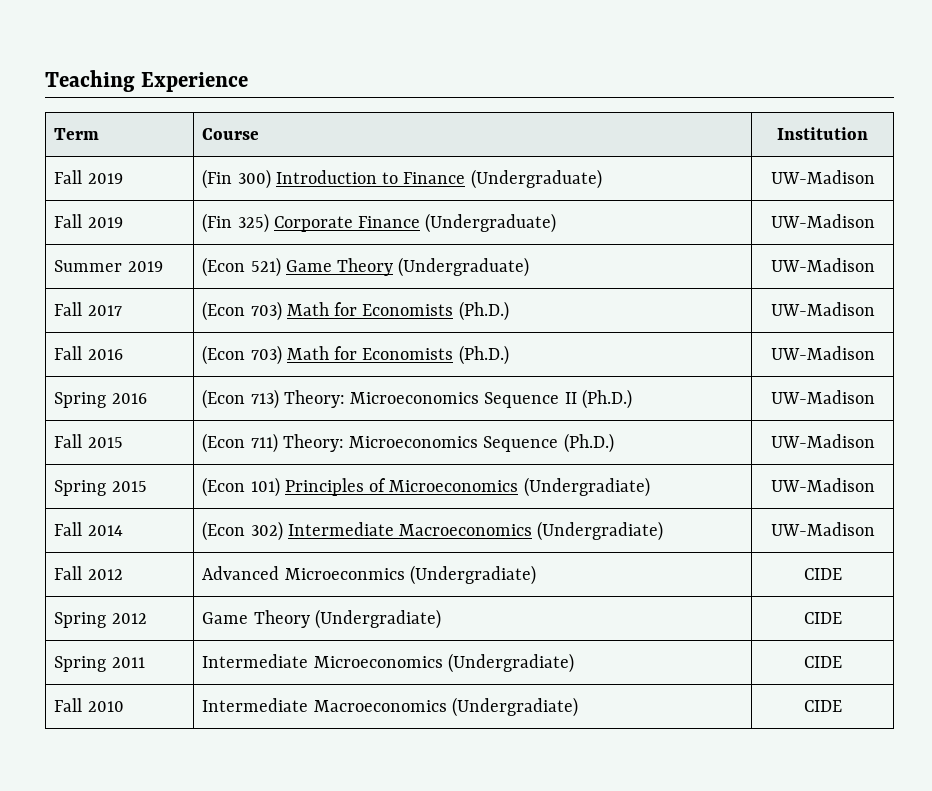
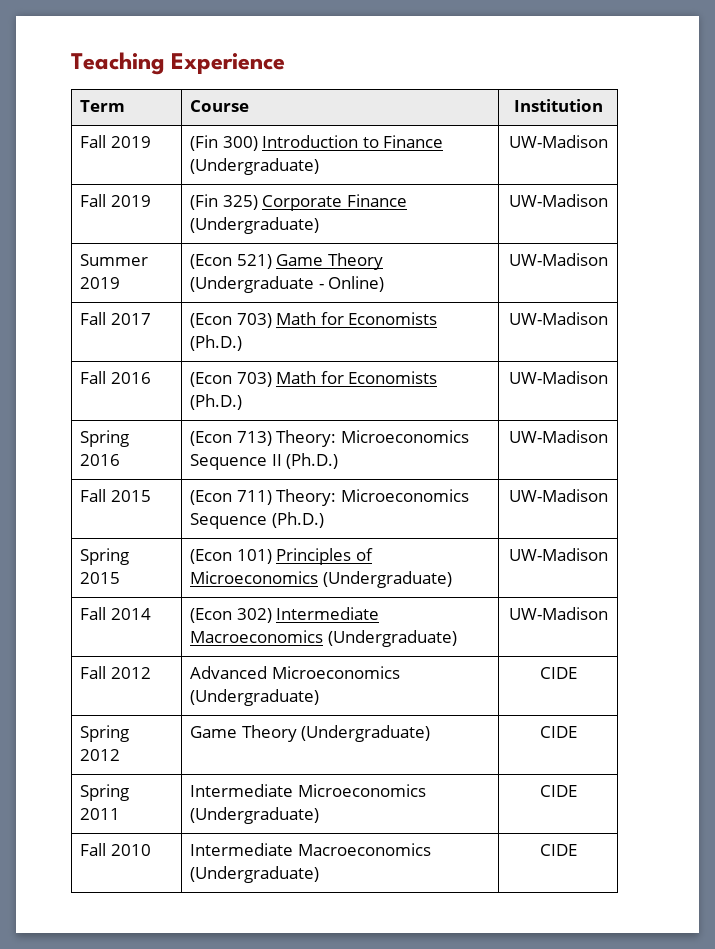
- Summer 2019 | (Econ 521) Game Theory (Undergraduate) | UW-Madison
+ Summer 2019 | (Econ 521) Game Theory (Undergraduate - Online) | UW-Madison
- Spring 2015 | (Econ 101) Principles of Microeconomics (Undergradiate) | UW-Madison
+ Spring 2015 | (Econ 101) Principles of Microeconomics (Undergraduate) | UW-Madison
- Fall 2014 | (Econ 302) Intermediate Macroeconomics (Undergradiate) | UW-Madison
+ Fall 2014 | (Econ 302) Intermediate Macroeconomics (Undergraduate) | UW-Madison
- Fall 2012 | Advanced Microeconmics (Undergradiate) | CIDE
+ Fall 2012 | Advanced Microeconomics (Undergraduate) | CIDE
- Spring 2012 | Game Theory (Undergradiate) | CIDE
+ Spring 2012 | Game Theory (Undergraduate) | CIDE
- Spring 2011 | Intermediate Microeconomics (Undergradiate) | CIDE
+ Spring 2011 | Intermediate Microeconomics (Undergraduate) | CIDE
- Fall 2010 | Intermediate Macroeconomics (Undergradiate) | CIDE
+ Fall 2010 | Intermediate Macroeconomics (Undergraduate) | CIDE

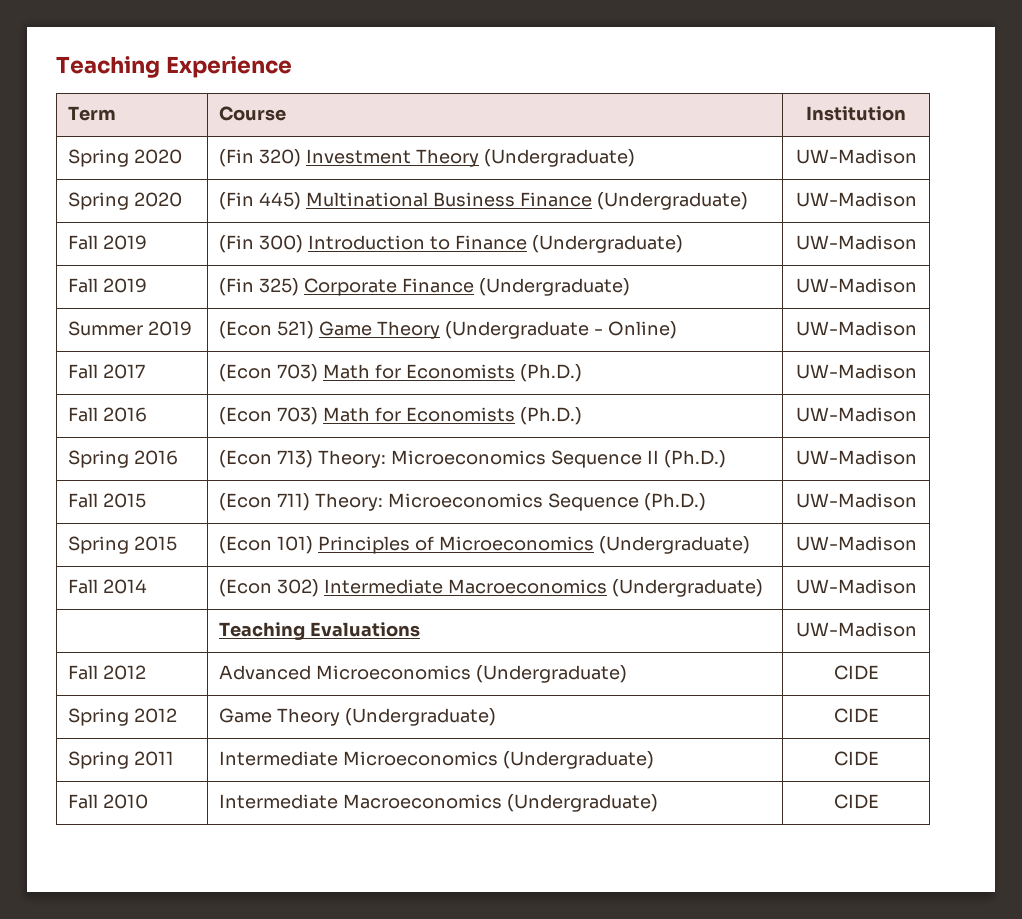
+ Spring 2020 | (Fin 320) Investment Theory (Undergraduate) | UW-Madison
+ Spring 2020 | (Fin 445) Multinational Business Finance (Undergraduate) | UW-Madison
+ | Teaching Evaluations | UW-Madison

